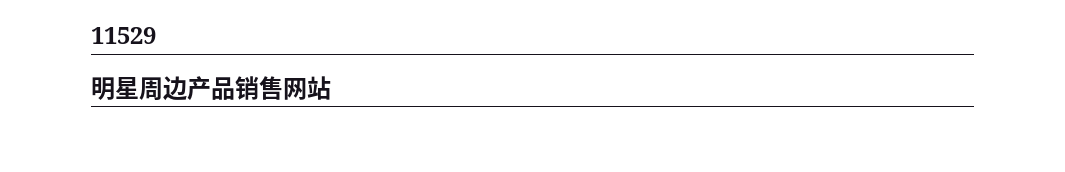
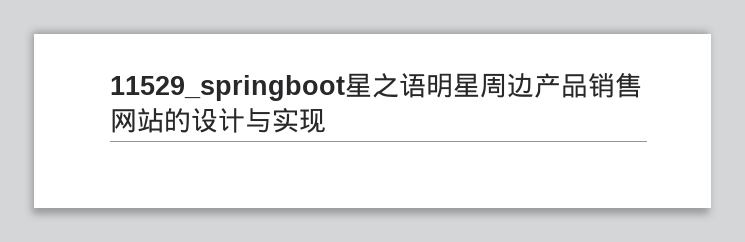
- 11529
- 明星周边产品销售网站
+ 11529_springboot星之语明星周边产品销售网站的设计与实现

